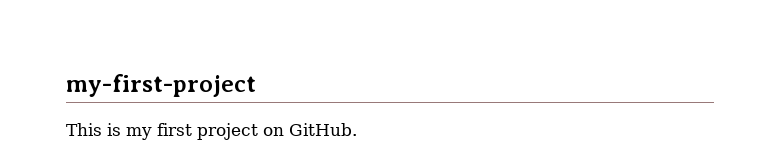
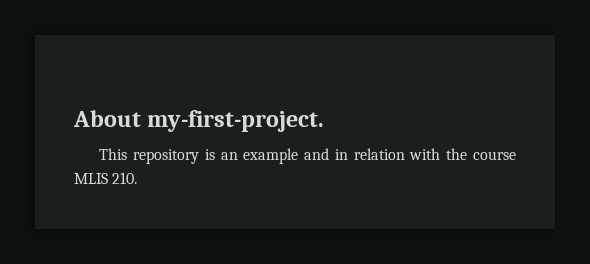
- my-first-project
+ About my-first-project.
- This is my first project on GitHub.
+ This repository is an example and in relation with the course MLIS 210.

